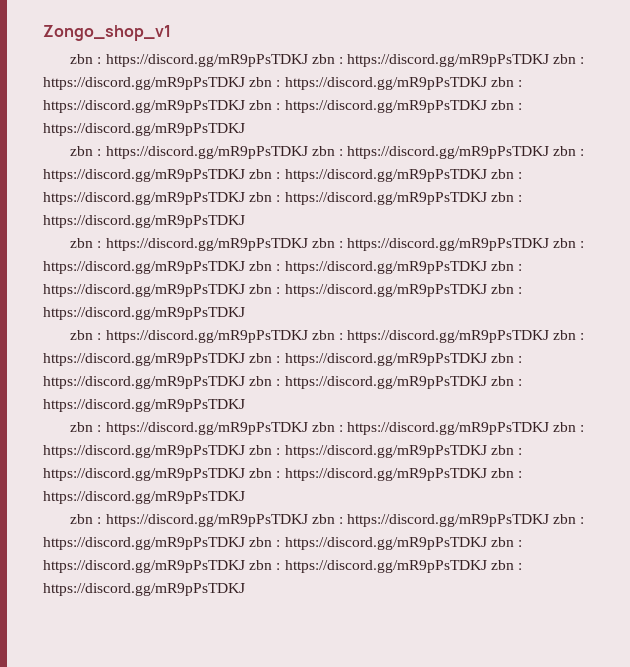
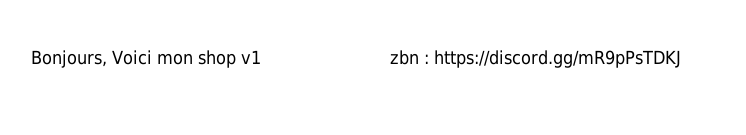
- Zongo_shop_v1
- zbn : https://discord.gg/mR9pPsTDKJ zbn : https://discord.gg/mR9pPsTDKJ zbn : https://discord.gg/mR9pPsTDKJ zbn : https://discord.gg/mR9pPsTDKJ zbn : https://discord.gg/mR9pPsTDKJ zbn : https://discord.gg/mR9pPsTDKJ zbn : https://discord.gg/mR9pPsTDKJ
- zbn : https://discord.gg/mR9pPsTDKJ zbn : https://discord.gg/mR9pPsTDKJ zbn : https://discord.gg/mR9pPsTDKJ zbn : https://discord.gg/mR9pPsTDKJ zbn : https://discord.gg/mR9pPsTDKJ zbn : https://discord.gg/mR9pPsTDKJ zbn : https://discord.gg/mR9pPsTDKJ
- zbn : https://discord.gg/mR9pPsTDKJ zbn : https://discord.gg/mR9pPsTDKJ zbn : https://discord.gg/mR9pPsTDKJ zbn : https://discord.gg/mR9pPsTDKJ zbn : https://discord.gg/mR9pPsTDKJ zbn : https://discord.gg/mR9pPsTDKJ zbn : https://discord.gg/mR9pPsTDKJ
- zbn : https://discord.gg/mR9pPsTDKJ zbn : https://discord.gg/mR9pPsTDKJ zbn : https://discord.gg/mR9pPsTDKJ zbn : https://discord.gg/mR9pPsTDKJ zbn : https://discord.gg/mR9pPsTDKJ zbn : https://discord.gg/mR9pPsTDKJ zbn : https://discord.gg/mR9pPsTDKJ
- zbn : https://discord.gg/mR9pPsTDKJ zbn : https://discord.gg/mR9pPsTDKJ zbn : https://discord.gg/mR9pPsTDKJ zbn : https://discord.gg/mR9pPsTDKJ zbn : https://discord.gg/mR9pPsTDKJ zbn : https://discord.gg/mR9pPsTDKJ zbn : https://discord.gg/mR9pPsTDKJ
- zbn : https://discord.gg/mR9pPsTDKJ zbn : https://discord.gg/mR9pPsTDKJ zbn : https://discord.gg/mR9pPsTDKJ zbn : https://discord.gg/mR9pPsTDKJ zbn : https://discord.gg/mR9pPsTDKJ zbn : https://discord.gg/mR9pPsTDKJ zbn : https://discord.gg/mR9pPsTDKJ
+ Bonjours, Voici mon shop v1
+ zbn : https://discord.gg/mR9pPsTDKJ

